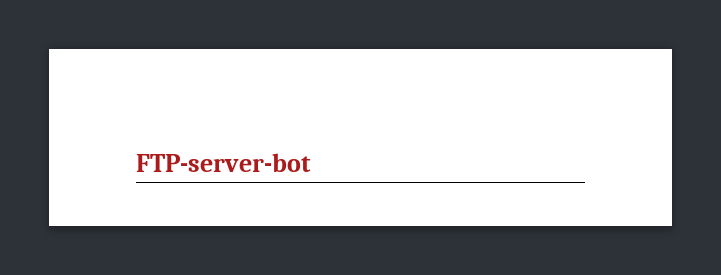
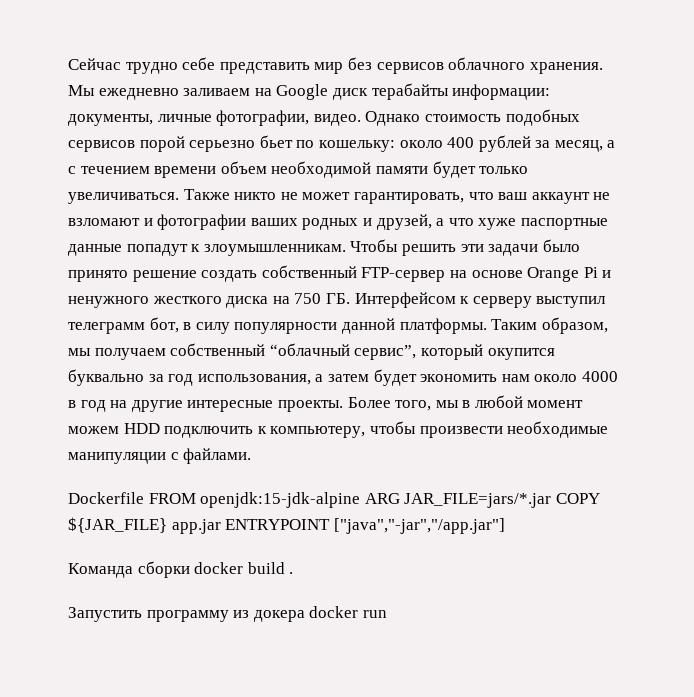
- FTP-server-bot
+ Сейчас трудно себе представить мир без сервисов облачного хранения. Мы ежедневно заливаем на Google диск терабайты информации: документы, личные фотографии, видео. Однако стоимость подобных сервисов порой серьезно бьет по кошельку: около 400 рублей за месяц, а с течением времени объем необходимой памяти будет только увеличиваться. Также никто не может гарантировать, что ваш аккаунт не взломают и фотографии ваших родных и друзей, а что хуже паспортные данные попадут к злоумышленникам. Чтобы решить эти задачи было принято решение создать собственный FTP-сервер на основе Orange Pi и ненужного жесткого диска на 750 ГБ. Интерфейсом к серверу выступил телеграмм бот, в силу популярности данной платформы. Таким образом, мы получаем собственный “облачный сервис”, который окупится буквально за год использования, а затем будет экономить нам около 4000 в год на другие интересные проекты. Более того, мы в любой момент можем HDD подключить к компьютеру, чтобы произвести необходимые манипуляции с файлами.
+ Dockerfile FROM openjdk:15-jdk-alpine ARG JAR_FILE=jars/*.jar COPY ${JAR_FILE} app.jar ENTRYPOINT ["java","-jar","/app.jar"]
+ Команда сборки docker build .
+ Запустить программу из докера docker run

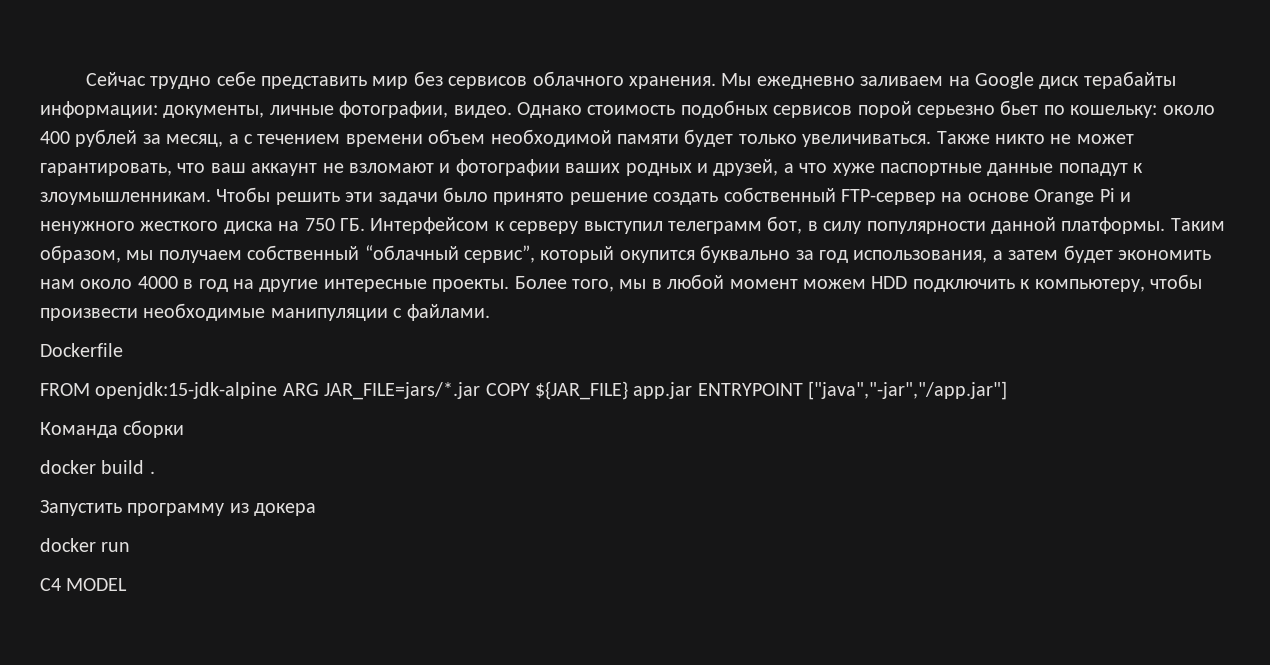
- Dockerfile FROM openjdk:15-jdk-alpine ARG JAR_FILE=jars/*.jar COPY ${JAR_FILE} app.jar ENTRYPOINT ["java","-jar","/app.jar"]
+ Dockerfile
+ FROM openjdk:15-jdk-alpine ARG JAR_FILE=jars/*.jar COPY ${JAR_FILE} app.jar ENTRYPOINT ["java","-jar","/app.jar"]
- Команда сборки docker build .
+ Команда сборки
+ docker build .
- Запустить программу из докера docker run
+ Запустить программу из докера
+ docker run
+ C4 MODEL

